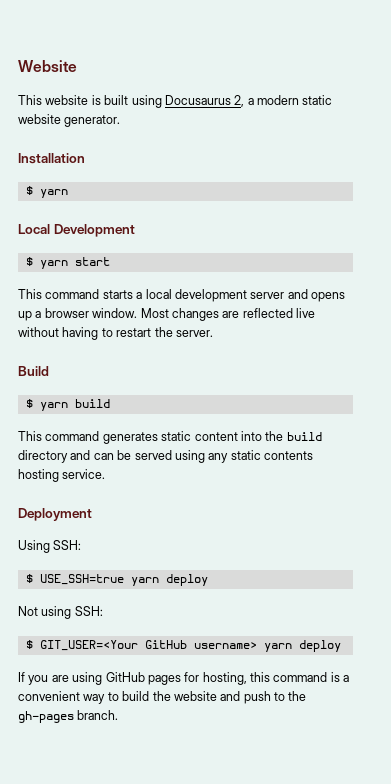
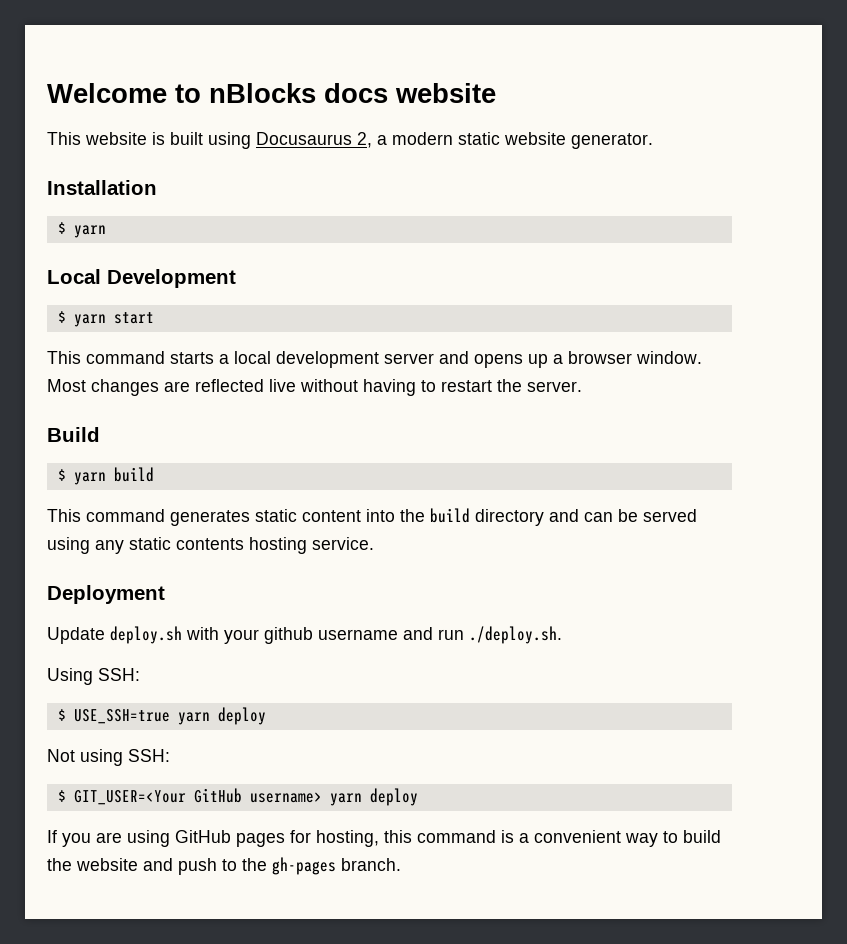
- Website
+ Welcome to nBlocks docs website
+ Update deploy.sh with your github username and run ./deploy.sh.

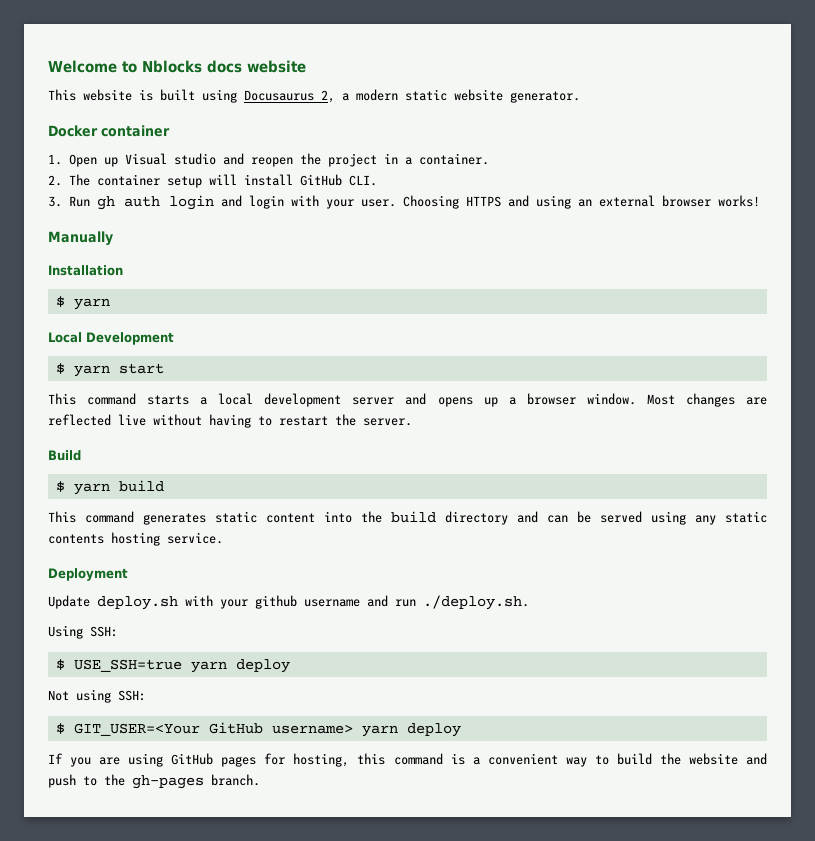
- Welcome to nBlocks docs website
+ Welcome to Nblocks docs website
+ Docker container
+ 1. Open up Visual studio and reopen the project in a container.
+ 2. The container setup will install GitHub CLI.
+ 3. Run gh auth login and login with your user. Choosing HTTPS and using an external browser works!
+ Manually

